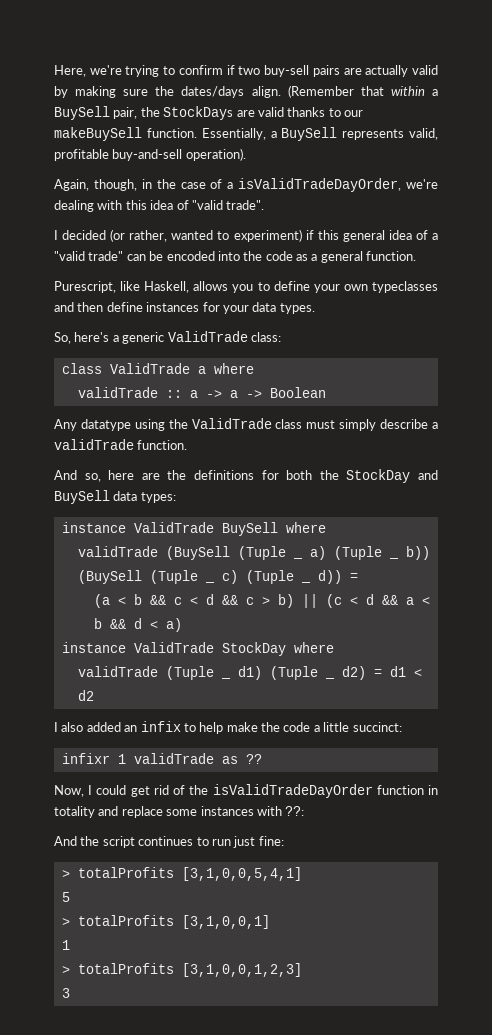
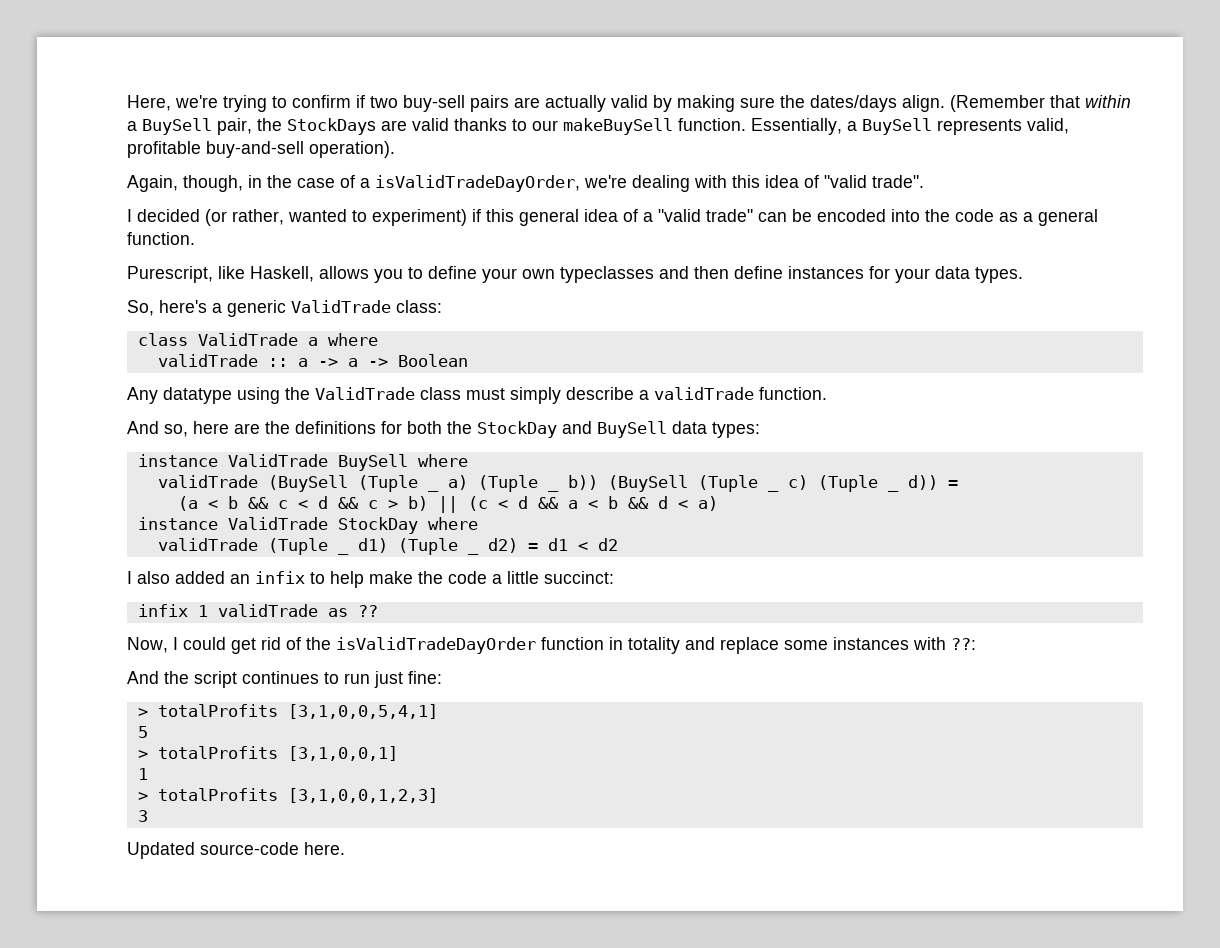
- infixr 1 validTrade as ??
+ infix 1 validTrade as ??
+ Updated source-code here.

